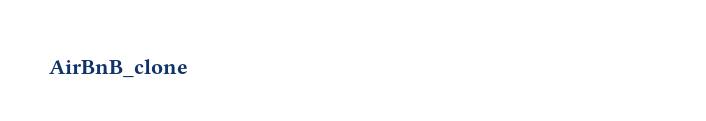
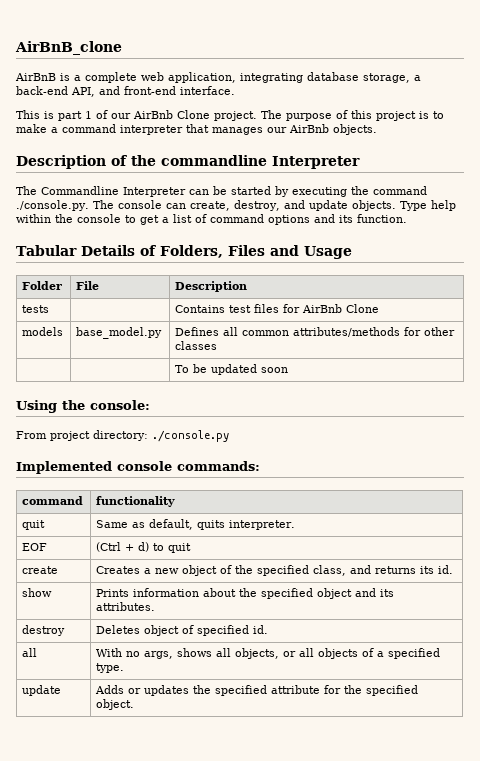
+ AirBnB is a complete web application, integrating database storage, a back-end API, and front-end interface.
+ This is part 1 of our AirBnb Clone project. The purpose of this project is to make a command interpreter that manages our AirBnb objects.
+ Description of the commandline Interpreter
+ The Commandline Interpreter can be started by executing the command ./console.py. The console can create, destroy, and update objects. Type help within the console to get a list of command options and its function.
+ Tabular Details of Folders, Files and Usage
+ Folder | File | Description
+ tests | | Contains test files for AirBnb Clone
+ models | base_model.py | Defines all common attributes/methods for other classes
+ | | To be updated soon
+ Using the console:
+ From project directory: ./console.py
+ Implemented console commands:
+ command | functionality
+ quit | Same as default, quits interpreter.
+ EOF | (Ctrl + d) to quit
+ create | Creates a new object of the specified class, and returns its id.
+ show | Prints information about the specified object and its attributes.
+ destroy | Deletes object of specified id.
+ all | With no args, shows all objects, or all objects of a specified type.
+ update | Adds or updates the specified attribute for the specified object.

